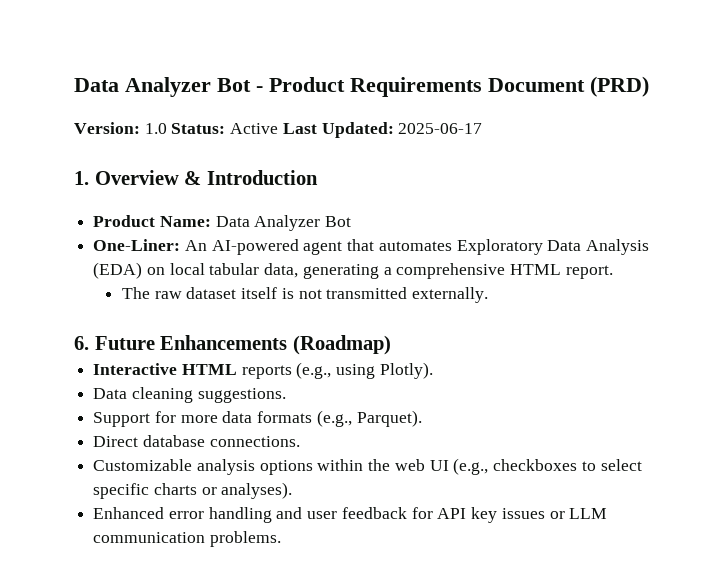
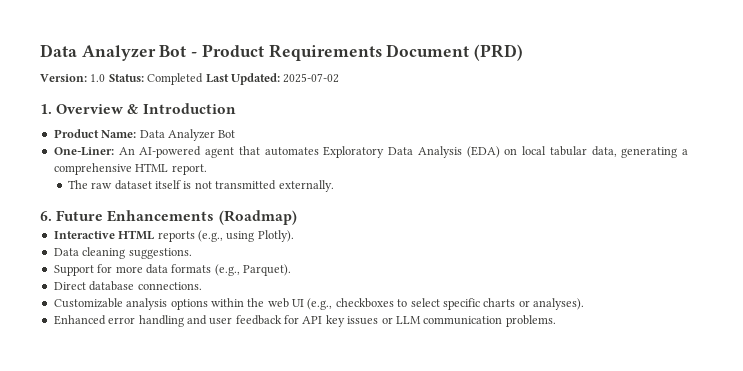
- Version: 1.0 Status: Active Last Updated: 2025-06-17
+ Version: 1.0 Status: Completed Last Updated: 2025-07-02

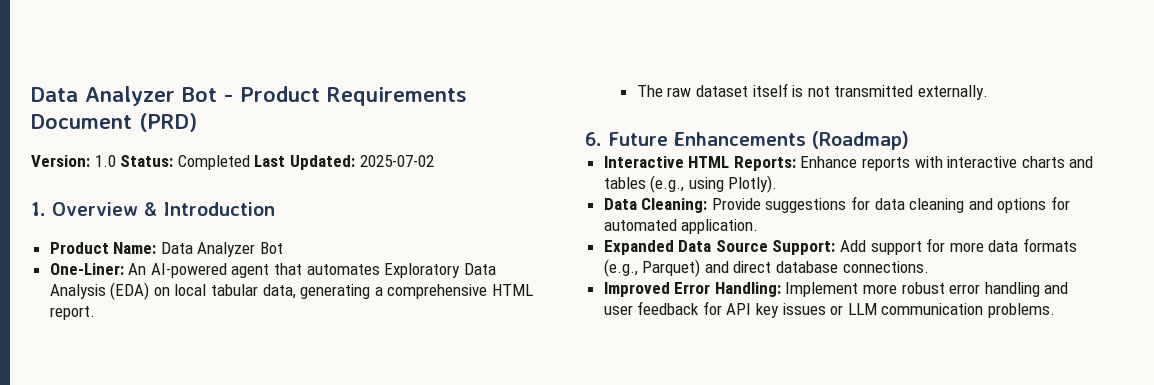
- Interactive HTML reports (e.g., using Plotly).
- Data cleaning suggestions.
- Support for more data formats (e.g., Parquet).
- Direct database connections.
+ Interactive HTML Reports: Enhance reports with interactive charts and tables (e.g., using Plotly).
+ Data Cleaning: Provide suggestions for data cleaning and options for automated application.
+ Expanded Data Source Support: Add support for more data formats (e.g., Parquet) and direct database connections.
- Customizable analysis options within the web UI (e.g., checkboxes to select specific charts or analyses).
- Enhanced error handling and user feedback for API key issues or LLM communication problems.
+ Improved Error Handling: Implement more robust error handling and user feedback for API key issues or LLM communication problems.

